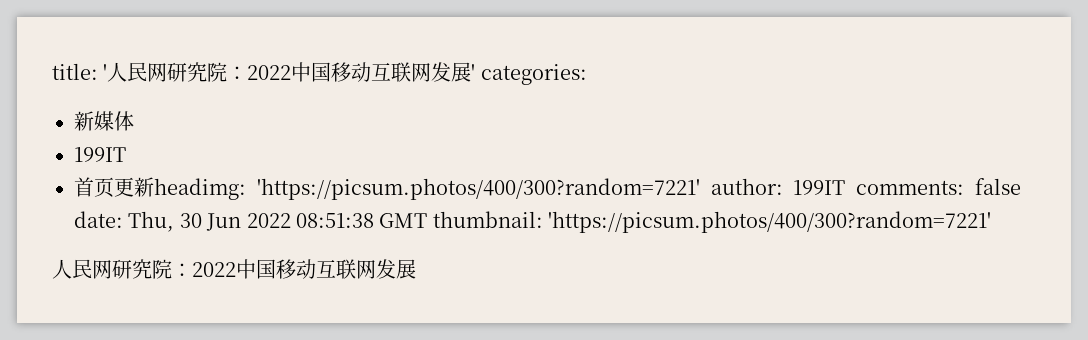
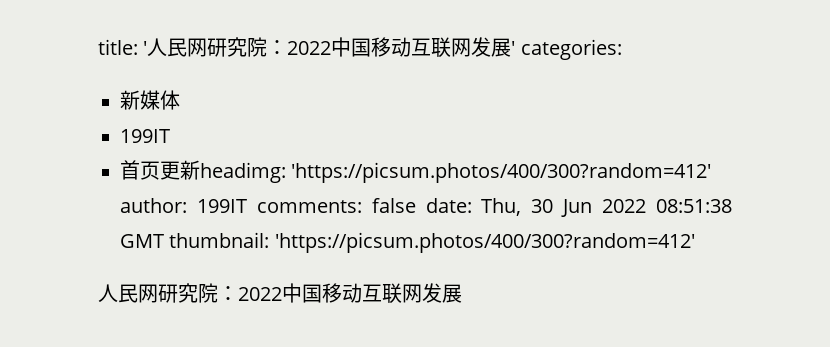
- 首页更新headimg: 'https://picsum.photos/400/300?random=7221' author: 199IT comments: false date: Thu, 30 Jun 2022 08:51:38 GMT thumbnail: 'https://picsum.photos/400/300?random=7221'
+ 首页更新headimg: 'https://picsum.photos/400/300?random=412' author: 199IT comments: false date: Thu, 30 Jun 2022 08:51:38 GMT thumbnail: 'https://picsum.photos/400/300?random=412'

